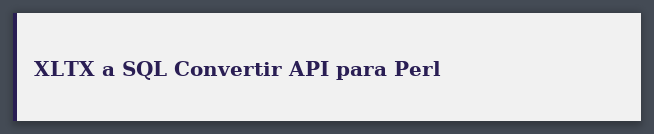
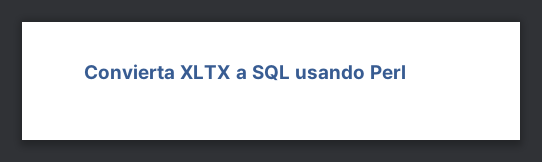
- XLTX a SQL Convertir API para Perl
+ Convierta XLTX a SQL usando Perl

